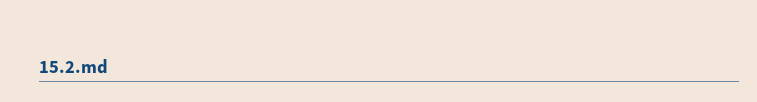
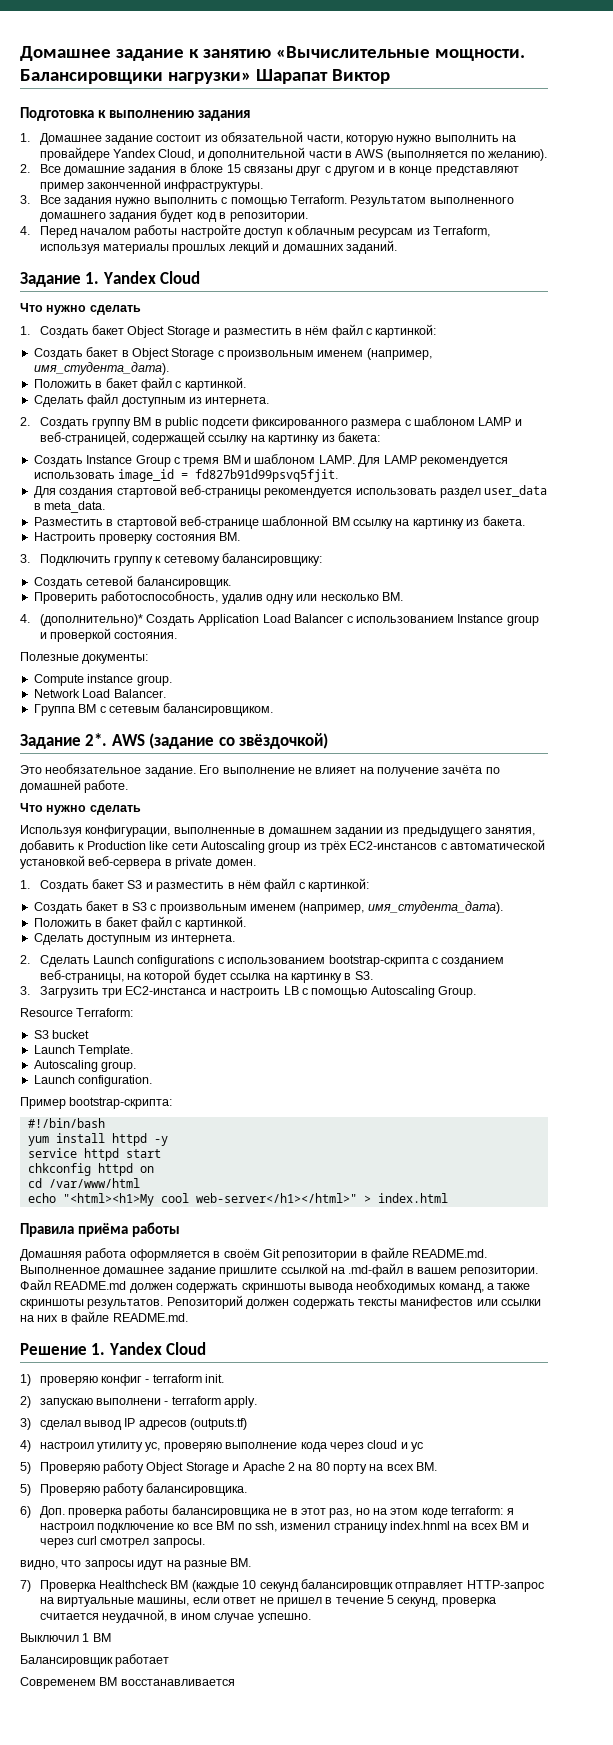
- 15.2.md
+ Домашнее задание к занятию «Вычислительные мощности. Балансировщики нагрузки» Шарапат Виктор
+ Подготовка к выполнению задания
+ 1. Домашнее задание состоит из обязательной части, которую нужно выполнить на провайдере Yandex Cloud, и дополнительной части в AWS (выполняется по желанию).
+ 2. Все домашние задания в блоке 15 связаны друг с другом и в конце представляют пример законченной инфраструктуры.
+ 3. Все задания нужно выполнить с помощью Terraform. Результатом выполненного домашнего задания будет код в репозитории.
+ 4. Перед началом работы настройте доступ к облачным ресурсам из Terraform, используя материалы прошлых лекций и домашних заданий.
+ Задание 1. Yandex Cloud
+ Что нужно сделать
+ 1. Создать бакет Object Storage и разместить в нём файл с картинкой:
+ Создать бакет в Object Storage с произвольным именем (например, имя_студента_дата).
+ Положить в бакет файл с картинкой.
+ Сделать файл доступным из интернета.
+ 2. Создать группу ВМ в public подсети фиксированного размера с шаблоном LAMP и веб-страницей, содержащей ссылку на картинку из бакета:
+ Создать Instance Group с тремя ВМ и шаблоном LAMP. Для LAMP рекомендуется использовать image_id = fd827b91d99psvq5fjit.
+ Для создания стартовой веб-страницы рекомендуется использовать раздел user_data в meta_data.
+ Разместить в стартовой веб-странице шаблонной ВМ ссылку на картинку из бакета.
+ Настроить проверку состояния ВМ.
+ 3. Подключить группу к сетевому балансировщику:
+ Создать сетевой балансировщик.
+ Проверить работоспособность, удалив одну или несколько ВМ.
+ 4. (дополнительно)* Создать Application Load Balancer с использованием Instance group и проверкой состояния.
+ Полезные документы:
+ Compute instance group.
+ Network Load Balancer.
+ Группа ВМ с сетевым балансировщиком.
+ Задание 2*. AWS (задание со звёздочкой)
+ Это необязательное задание. Его выполнение не влияет на получение зачёта по домашней работе.
+ Что нужно сделать
+ Используя конфигурации, выполненные в домашнем задании из предыдущего занятия, добавить к Production like сети Autoscaling group из трёх EC2-инстансов с автоматической установкой веб-сервера в private домен.
+ 1. Создать бакет S3 и разместить в нём файл с картинкой:
+ Создать бакет в S3 с произвольным именем (например, имя_студента_дата).
+ Положить в бакет файл с картинкой.
+ Сделать доступным из интернета.
+ 2. Сделать Launch configurations с использованием bootstrap-скрипта с созданием веб-страницы, на которой будет ссылка на картинку в S3.
+ 3. Загрузить три ЕС2-инстанса и настроить LB с помощью Autoscaling Group.
+ Resource Terraform:
+ S3 bucket
+ Launch Template.
+ Autoscaling group.
+ Launch configuration.
+ Пример bootstrap-скрипта:
+ #!/bin/bash
+ yum install httpd -y
+ service httpd start
+ chkconfig httpd on
+ cd /var/www/html
+ echo "<html><h1>My cool web-server</h1></html>" > index.html
+ Правила приёма работы
+ Домашняя работа оформляется в своём Git репозитории в файле README.md. Выполненное домашнее задание пришлите ссылкой на .md-файл в вашем репозитории. Файл README.md должен содержать скриншоты вывода необходимых команд, а также скриншоты результатов. Репозиторий должен содержать тексты манифестов или ссылки на них в файле README.md.
+ Решение 1. Yandex Cloud
+ 1) проверяю конфиг - terraform init.
+ 2) запускаю выполнени - terraform apply.
+ 3) сделал вывод IP адресов (outputs.tf)
+ 4) настроил утилиту yc, проверяю выполнение кода через cloud и yc
+ 5) Проверяю работу Object Storage и Apache 2 на 80 порту на всех ВМ.
+ 5) Проверяю работу балансировщика.
+ 6) Доп. проверка работы балансировщика не в этот раз, но на этом коде terraform: я настроил подключение ко все ВМ по ssh, изменил страницу index.hnml на всех ВМ и через curl смотрел запросы.
+ видно, что запросы идут на разные ВМ.
+ 7) Проверка Healthcheck ВМ (каждые 10 секунд балансировщик отправляет HTTP-запрос на виртуальные машины, если ответ не пришел в течение 5 секунд, проверка считается неудачной, в ином случае успешно.
+ Выключил 1 ВМ
+ Балансировщик работает
+ Современем ВМ восстанавливается

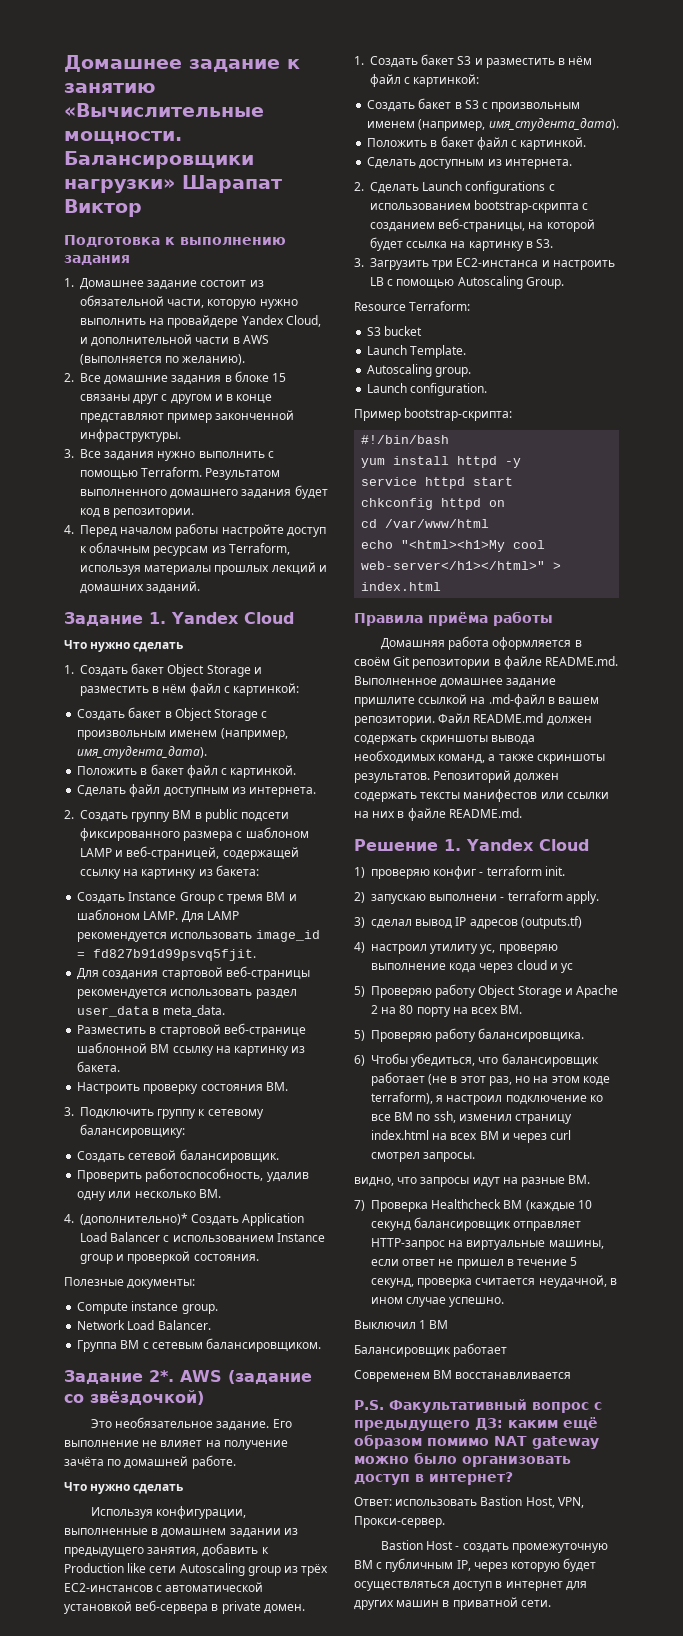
- 6) Доп. проверка работы балансировщика не в этот раз, но на этом коде terraform: я настроил подключение ко все ВМ по ssh, изменил страницу index.hnml на всех ВМ и через curl смотрел запросы.
+ 6) Чтобы убедиться, что балансировщик работает (не в этот раз, но на этом коде terraform), я настроил подключение ко все ВМ по ssh, изменил страницу index.html на всех ВМ и через curl смотрел запросы.
+ P.S. Факультативный вопрос с предыдущего ДЗ: каким ещё образом помимо NAT gateway можно было организовать доступ в интернет?
+ Ответ: использовать Bastion Host, VPN, Прокси-сервер.
+ Bastion Host - создать промежуточную ВМ с публичным IP, через которую будет осуществляться доступ в интернет для других машин в приватной сети.

